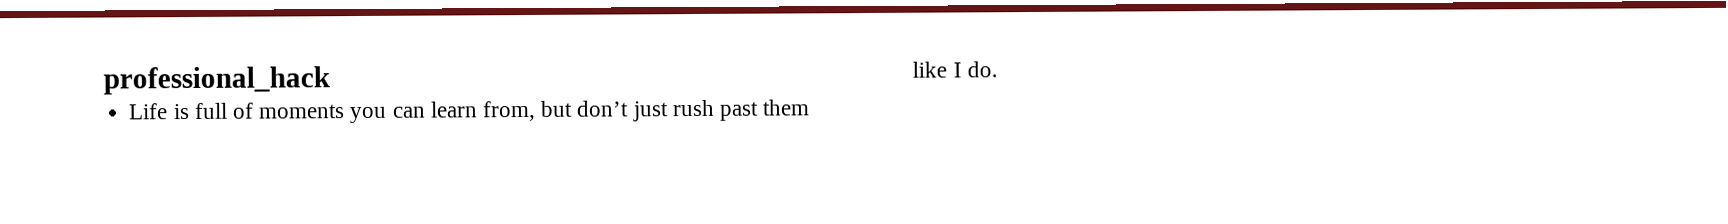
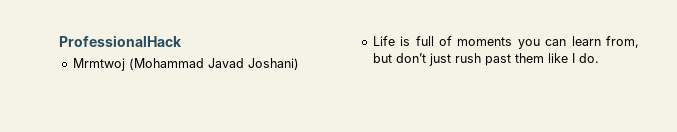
- professional_hack
+ ProfessionalHack
+ Mrmtwoj (Mohammad Javad Joshani)

